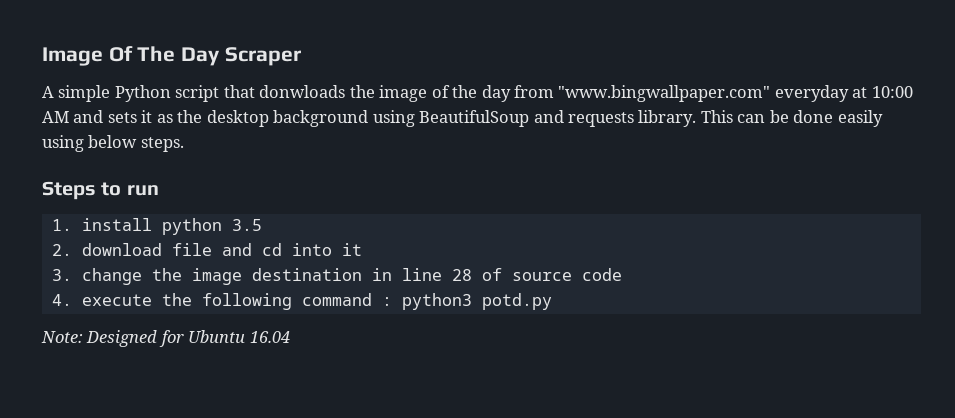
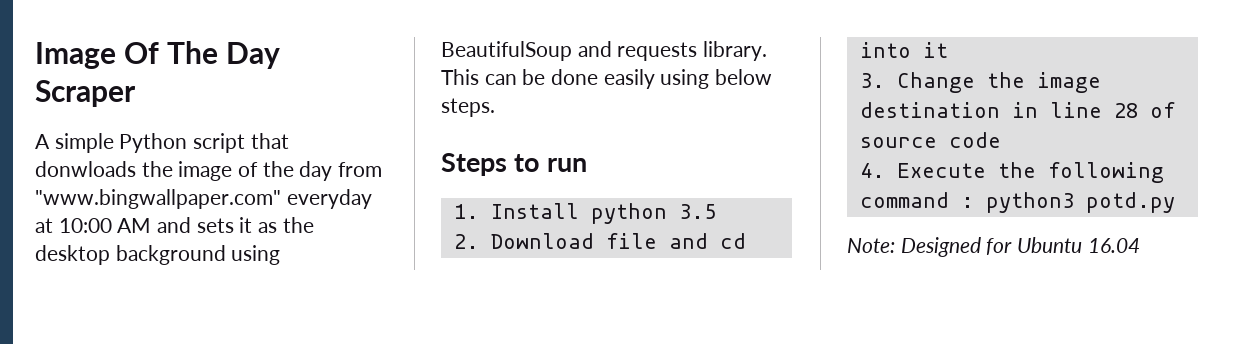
- 1. install python 3.5
+ 1. Install python 3.5
- 2. download file and cd into it
+ 2. Download file and cd into it
- 3. change the image destination in line 28 of source code
+ 3. Change the image destination in line 28 of source code
- 4. execute the following command : python3 potd.py
+ 4. Execute the following command : python3 potd.py

